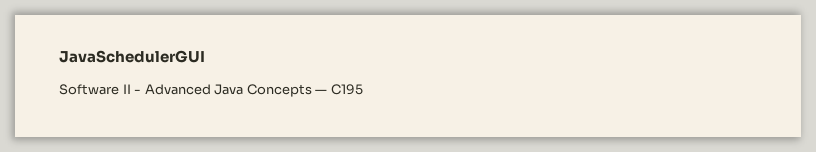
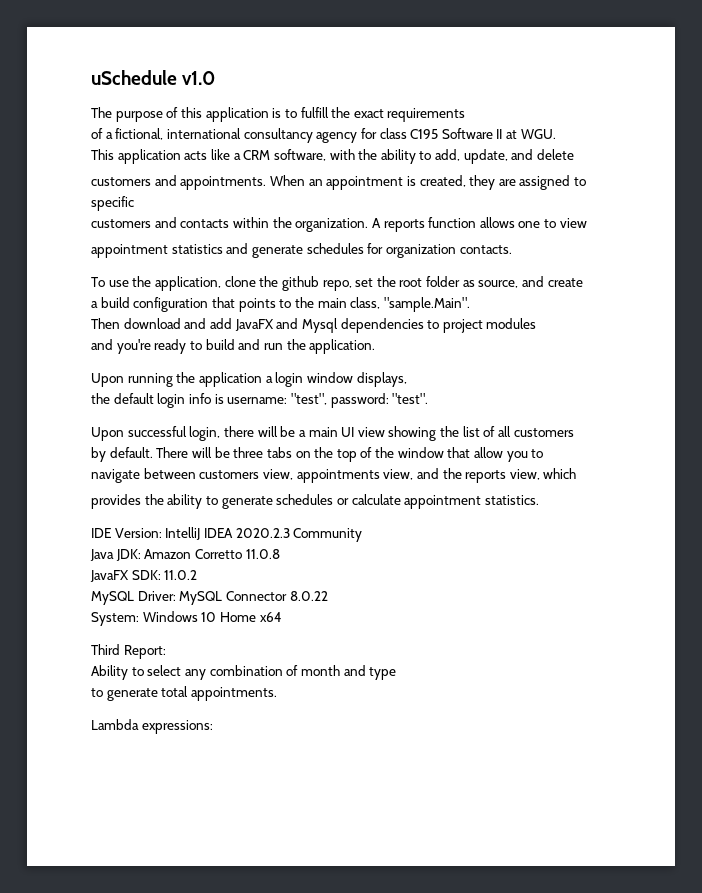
- JavaSchedulerGUI
- Software II - Advanced Java Concepts — C195
+ uSchedule v1.0
+ The purpose of this application is to fulfill the exact requirements
+ of a fictional, international consultancy agency for class C195 Software II at WGU.
+ This application acts like a CRM software, with the ability to add, update, and delete
+ customers and appointments. When an appointment is created, they are assigned to specific
+ customers and contacts within the organization. A reports function allows one to view
+ appointment statistics and generate schedules for organization contacts.
+ To use the application, clone the github repo, set the root folder as source, and create
+ a build configuration that points to the main class, "sample.Main".
+ Then download and add JavaFX and Mysql dependencies to project modules
+ and you're ready to build and run the application.
+ Upon running the application a login window displays,
+ the default login info is username: "test", password: "test".
+ Upon successful login, there will be a main UI view showing the list of all customers
+ by default. There will be three tabs on the top of the window that allow you to
+ navigate between customers view, appointments view, and the reports view, which
+ provides the ability to generate schedules or calculate appointment statistics.
+ IDE Version: IntelliJ IDEA 2020.2.3 Community
+ Java JDK: Amazon Corretto 11.0.8
+ JavaFX SDK: 11.0.2
+ MySQL Driver: MySQL Connector 8.0.22
+ System: Windows 10 Home x64
+ Third Report:
+ Ability to select any combination of month and type
+ to generate total appointments.
+ Lambda expressions:

